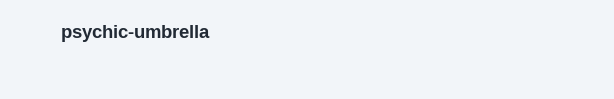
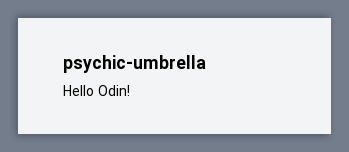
+ Hello Odin!

